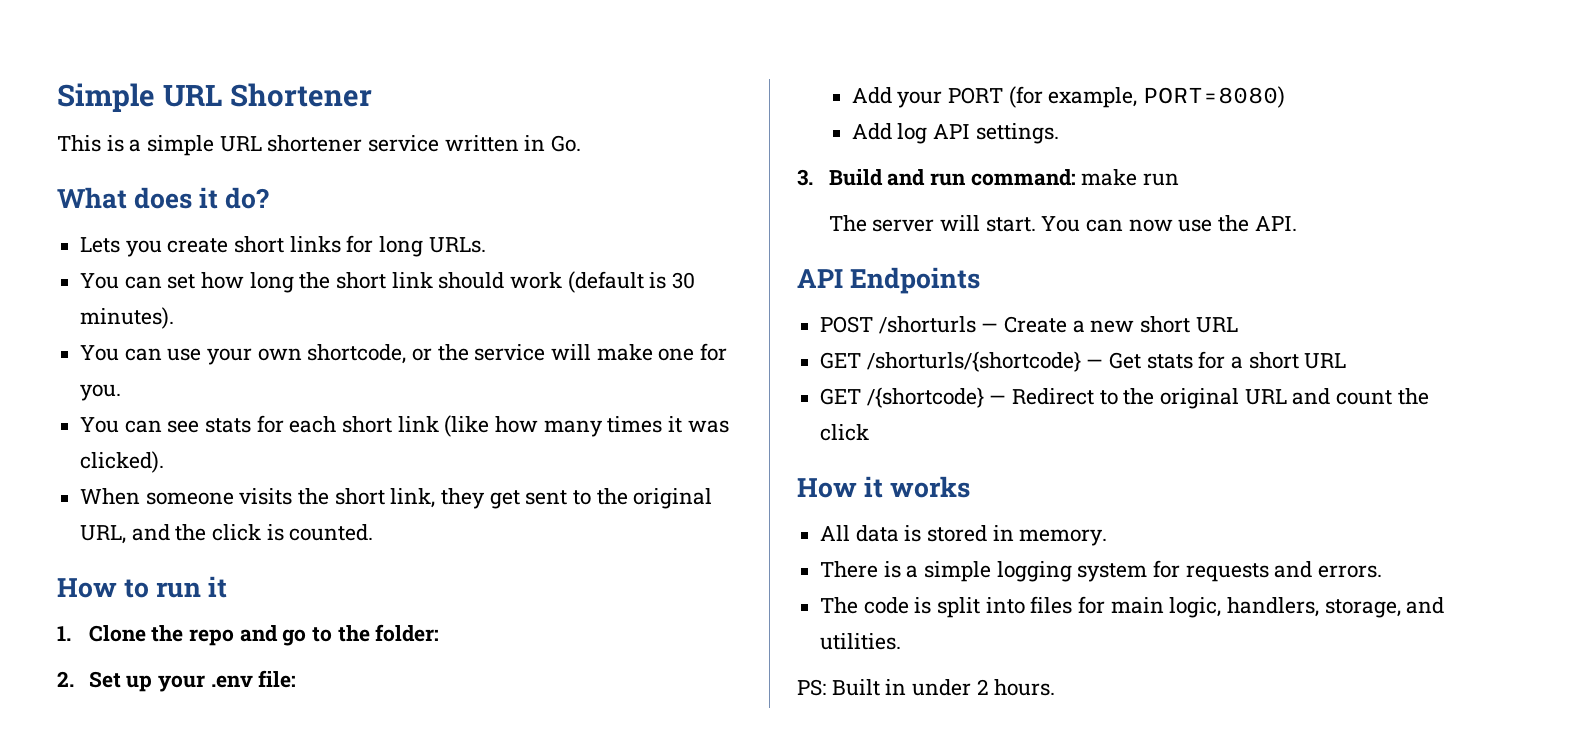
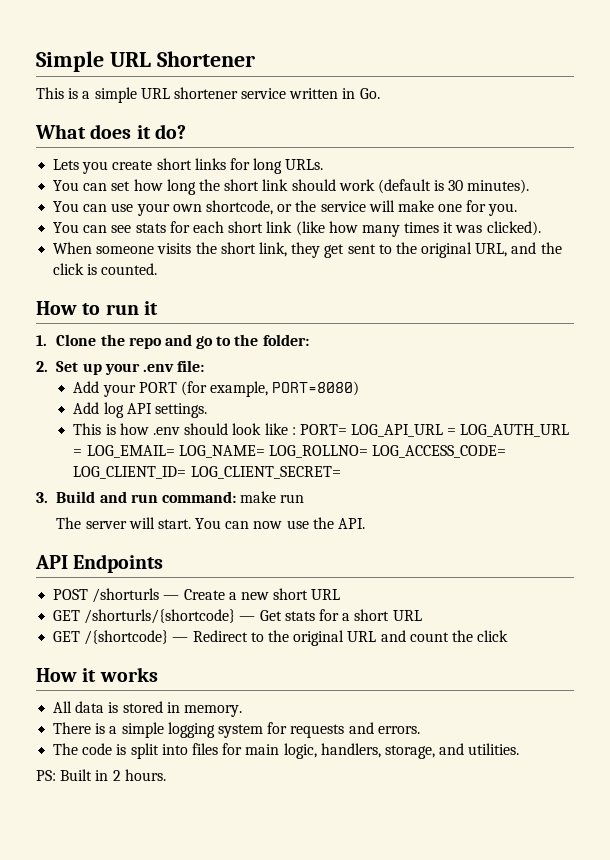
+ This is how .env should look like : PORT= LOG_API_URL = LOG_AUTH_URL = LOG_EMAIL= LOG_NAME= LOG_ROLLNO= LOG_ACCESS_CODE= LOG_CLIENT_ID= LOG_CLIENT_SECRET=
- PS: Built in under 2 hours.
+ PS: Built in 2 hours.

